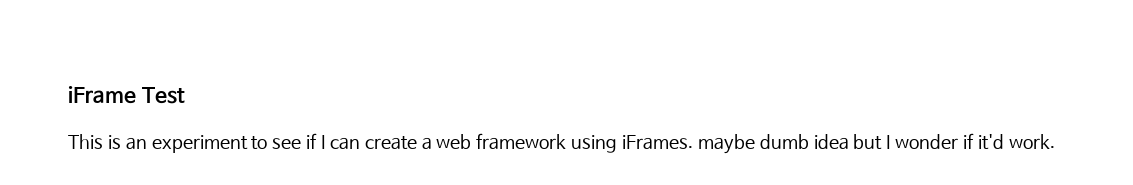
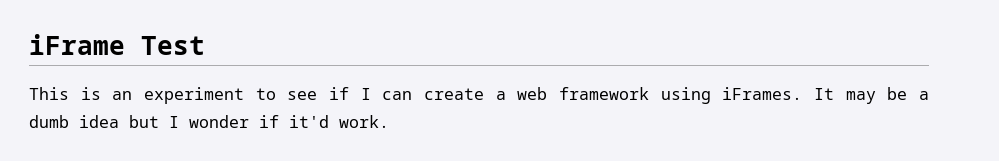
- This is an experiment to see if I can create a web framework using iFrames. maybe dumb idea but I wonder if it'd work.
+ This is an experiment to see if I can create a web framework using iFrames. It may be a dumb idea but I wonder if it'd work.

